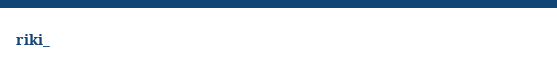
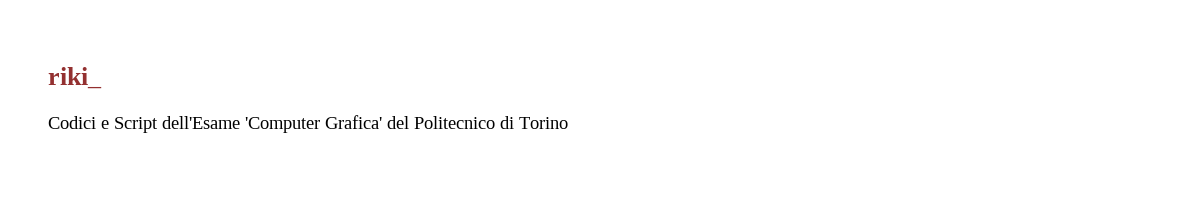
+ Codici e Script dell'Esame 'Computer Grafica' del Politecnico di Torino

